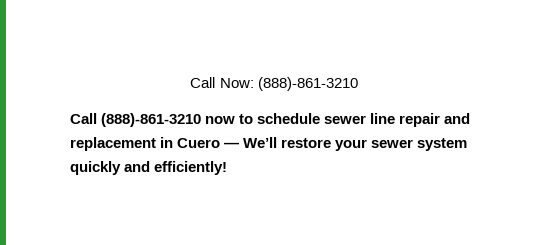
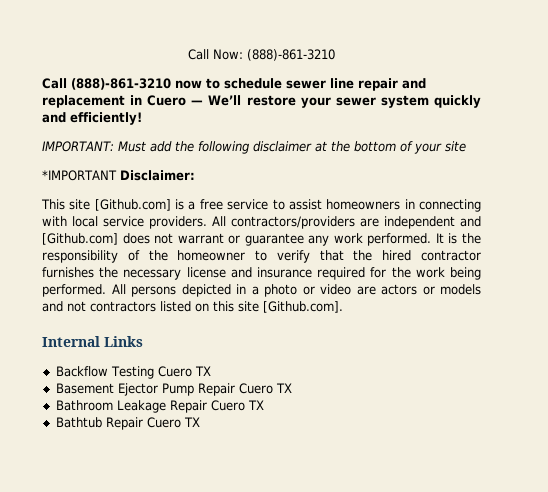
+ IMPORTANT: Must add the following disclaimer at the bottom of your site
+ *IMPORTANT Disclaimer:
+ This site [Github.com] is a free service to assist homeowners in connecting with local service providers. All contractors/providers are independent and [Github.com] does not warrant or guarantee any work performed. It is the responsibility of the homeowner to verify that the hired contractor furnishes the necessary license and insurance required for the work being performed. All persons depicted in a photo or video are actors or models and not contractors listed on this site [Github.com].
+ Internal Links
+ Backflow Testing Cuero TX
+ Basement Ejector Pump Repair Cuero TX
+ Bathroom Leakage Repair Cuero TX
+ Bathtub Repair Cuero TX

